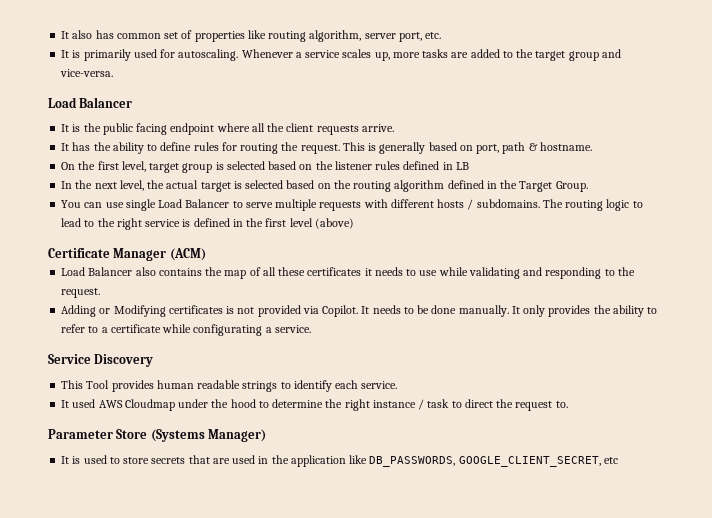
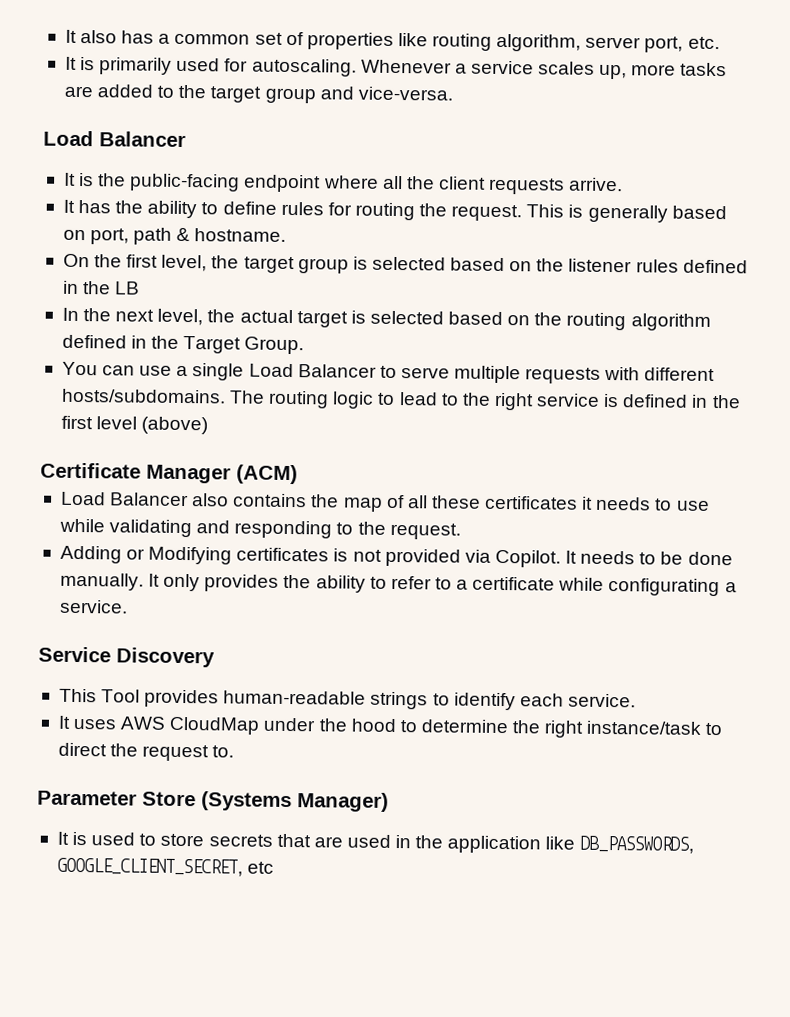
- It also has common set of properties like routing algorithm, server port, etc.
+ It also has a common set of properties like routing algorithm, server port, etc.
- It is the public facing endpoint where all the client requests arrive.
+ It is the public-facing endpoint where all the client requests arrive.
- On the first level, target group is selected based on the listener rules defined in LB
+ On the first level, the target group is selected based on the listener rules defined in the LB
- You can use single Load Balancer to serve multiple requests with different hosts / subdomains.
+ You can use a single Load Balancer to serve multiple requests with different hosts/subdomains.
- This Tool provides human readable strings to identify each service.
+ This Tool provides human-readable strings to identify each service.
- It used AWS Cloudmap under the hood to determine the right instance / task to direct the request to.
+ It uses AWS CloudMap under the hood to determine the right instance/task to direct the request to.

